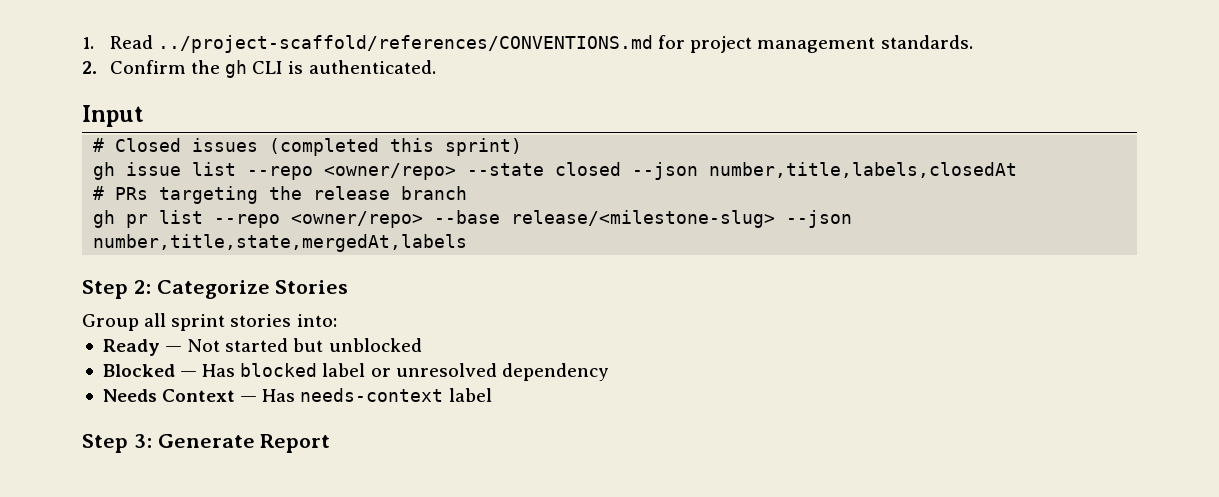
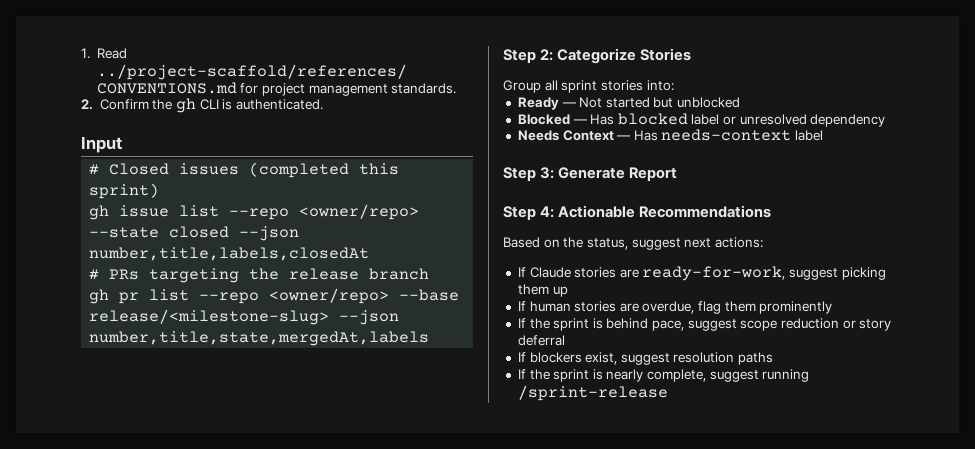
+ Step 4: Actionable Recommendations
+ Based on the status, suggest next actions:
+ If Claude stories are ready-for-work, suggest picking them up
+ If human stories are overdue, flag them prominently
+ If the sprint is behind pace, suggest scope reduction or story deferral
+ If blockers exist, suggest resolution paths
+ If the sprint is nearly complete, suggest running /sprint-release

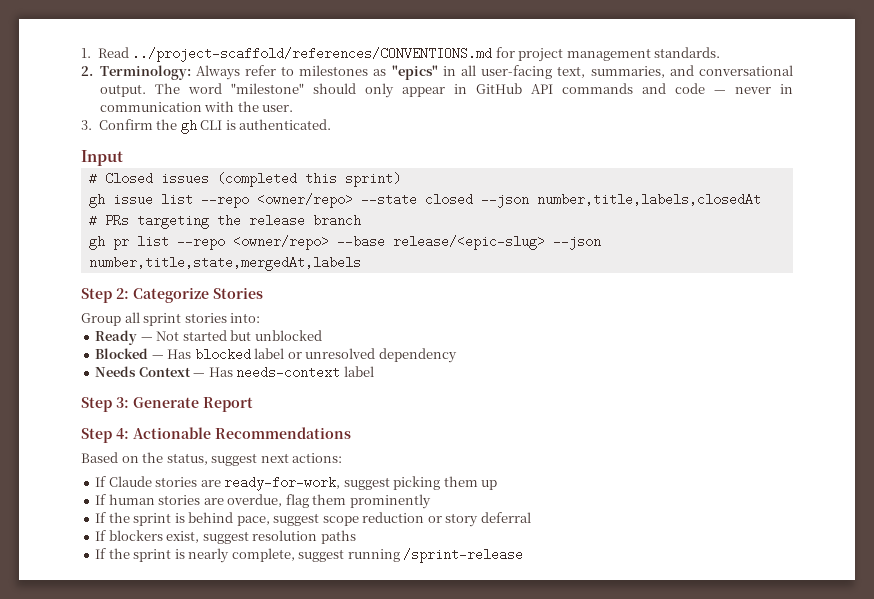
- 2. Confirm the gh CLI is authenticated.
+ 2. Terminology: Always refer to milestones as "epics" in all user-facing text, summaries, and conversational output. The word "milestone" should only appear in GitHub API commands and code — never in communication with the user.
+ 3. Confirm the gh CLI is authenticated.
- gh pr list --repo <owner/repo> --base release/<milestone-slug> --json number,title,state,mergedAt,labels
+ gh pr list --repo <owner/repo> --base release/<epic-slug> --json number,title,state,mergedAt,labels

